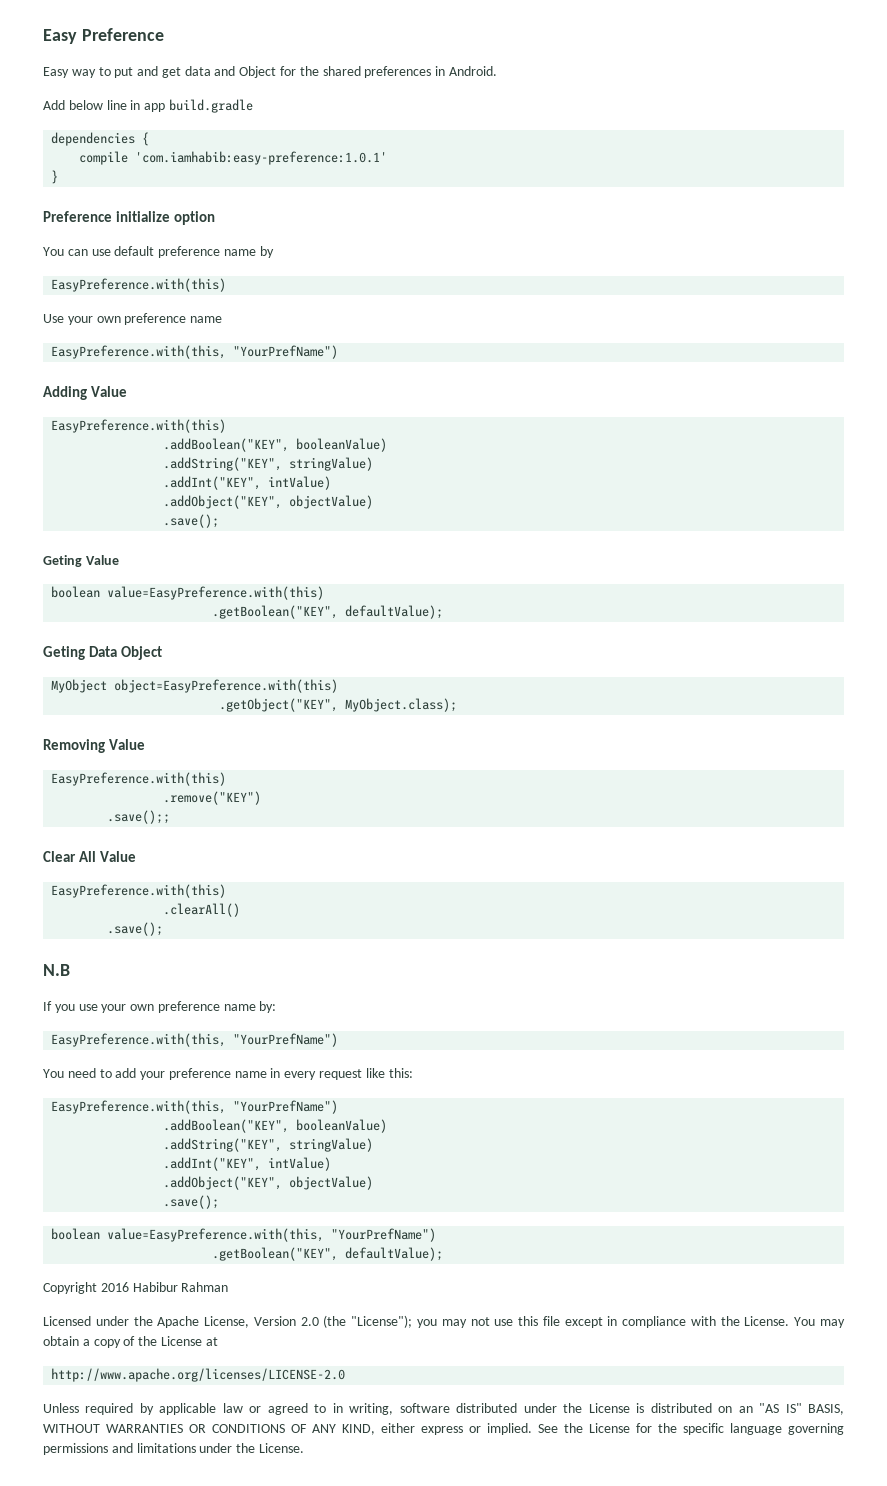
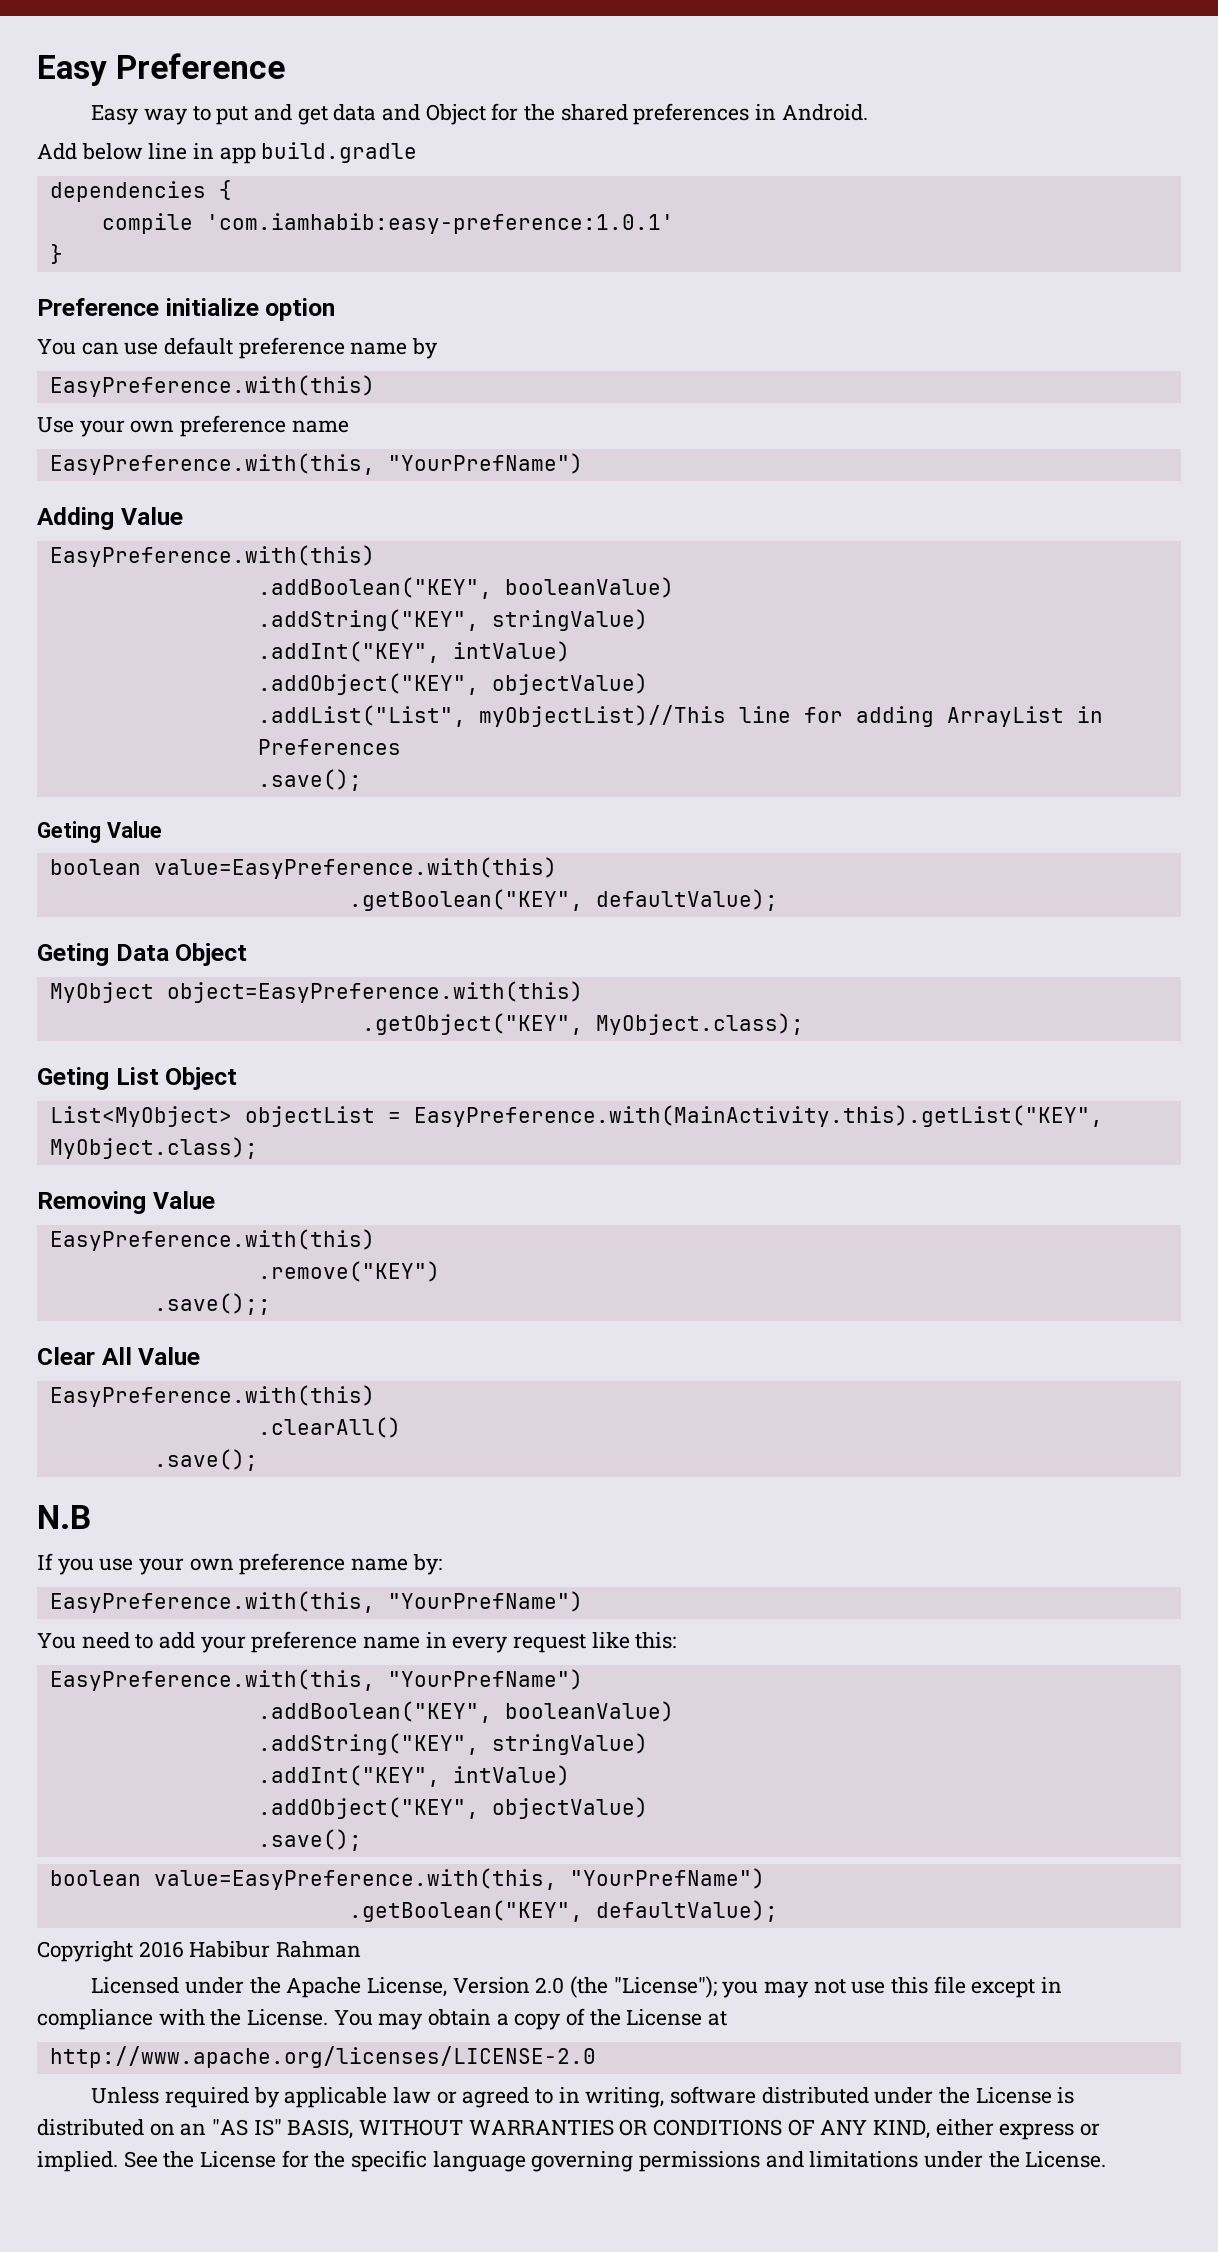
+ .addList("List", myObjectList)//This line for adding ArrayList in Preferences
+ Geting List Object
+ List<MyObject> objectList = EasyPreference.with(MainActivity.this).getList("KEY", MyObject.class);

